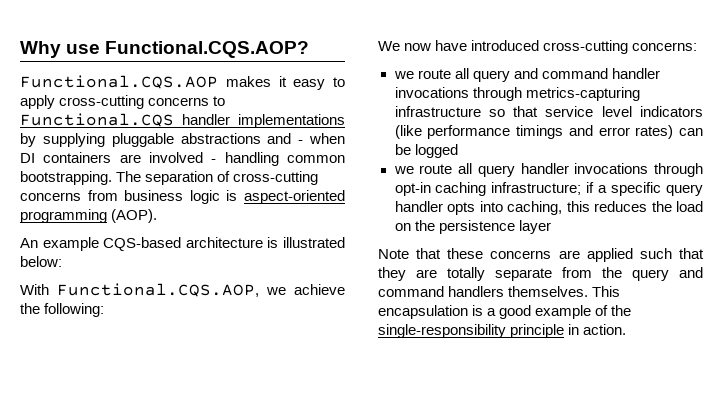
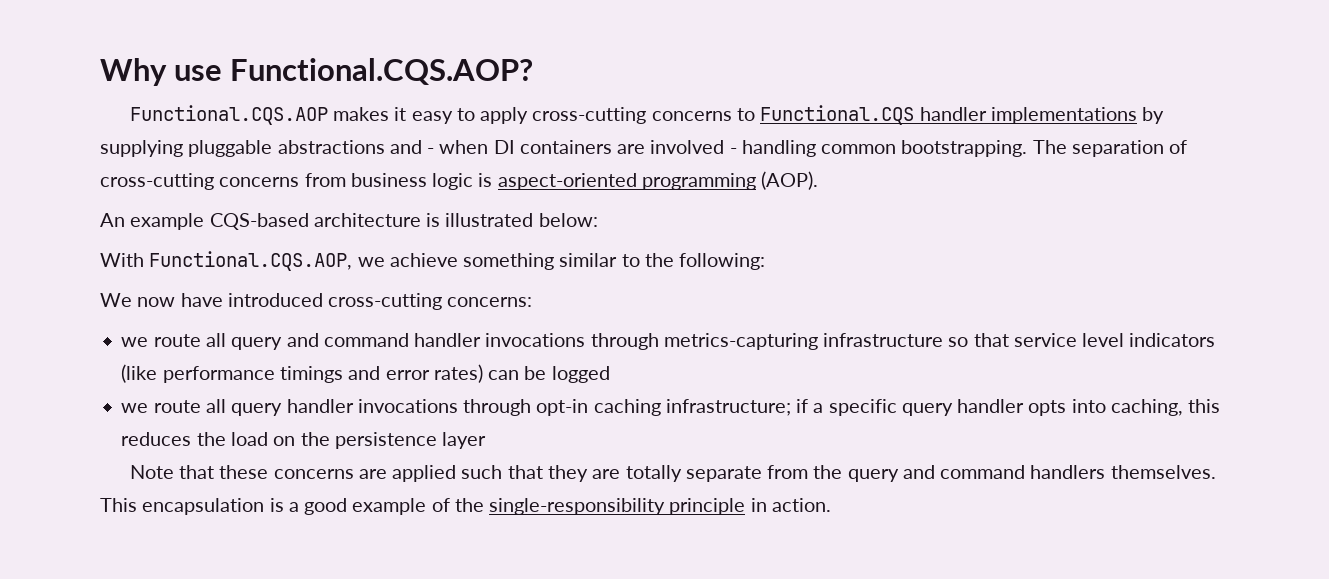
- With Functional.CQS.AOP, we achieve the following:
+ With Functional.CQS.AOP, we achieve something similar to the following:

